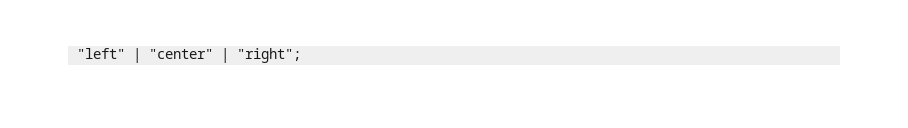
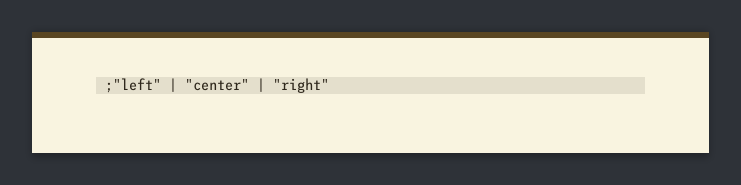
- "left" | "center" | "right";
+ ;"left" | "center" | "right"

